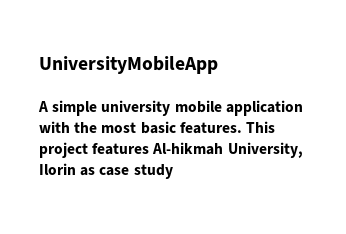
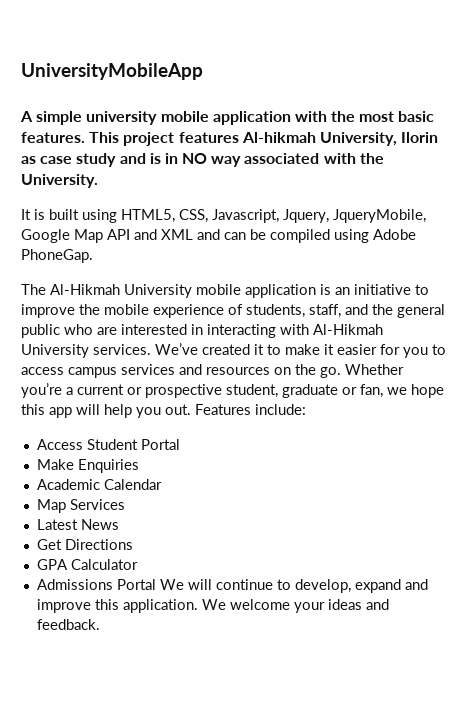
- This project features Al-hikmah University, Ilorin as case study
+ This project features Al-hikmah University, Ilorin as case study and is in NO way associated with the University.
+ It is built using HTML5, CSS, Javascript, Jquery, JqueryMobile, Google Map API and XML and can be compiled using Adobe PhoneGap.
+ The Al-Hikmah University mobile application is an initiative to improve the mobile experience of students, staff, and the general public who are interested in interacting with Al-Hikmah University services. We’ve created it to make it easier for you to access campus services and resources on the go. Whether you’re a current or prospective student, graduate or fan, we hope this app will help you out. Features include:
+ Access Student Portal
+ Make Enquiries
+ Academic Calendar
+ Map Services
+ Latest News
+ Get Directions
+ GPA Calculator
+ Admissions Portal We will continue to develop, expand and improve this application. We welcome your ideas and feedback.

